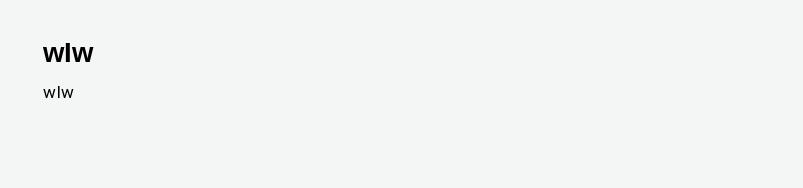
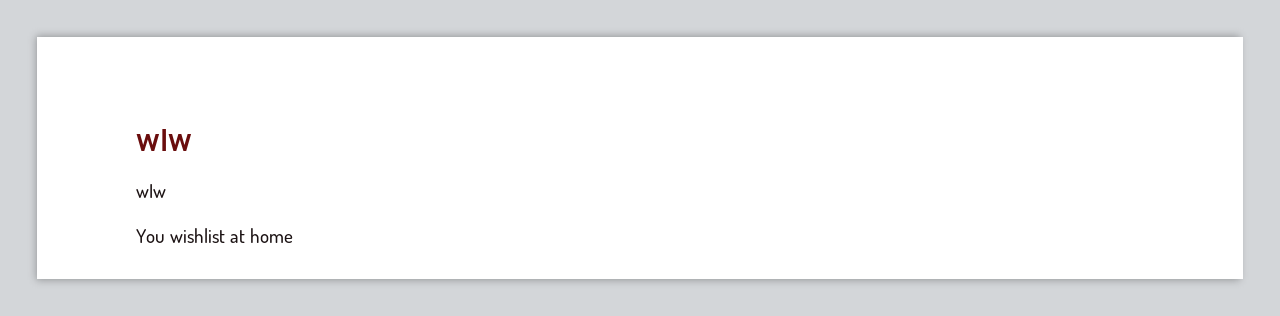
+ You wishlist at home

